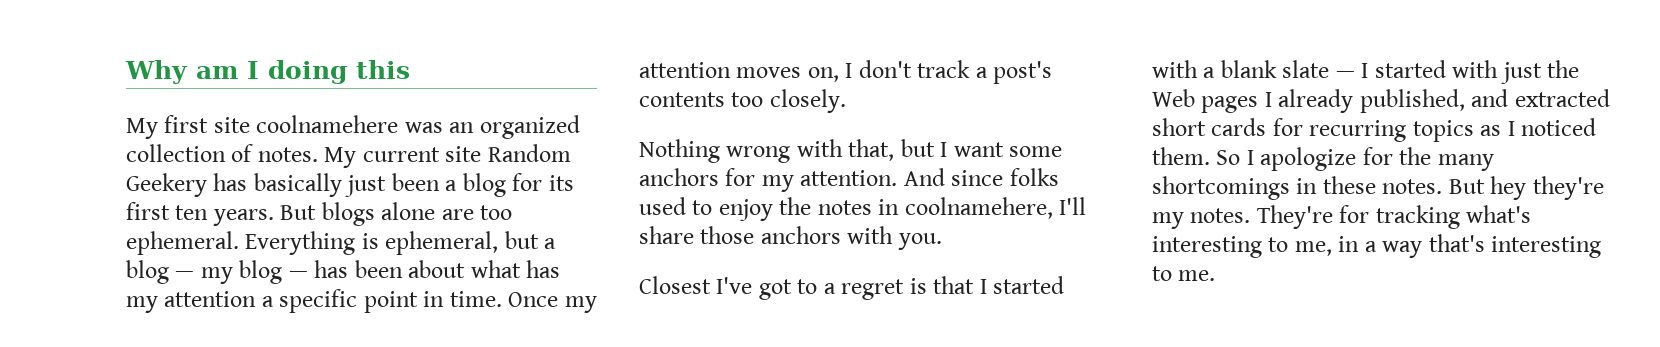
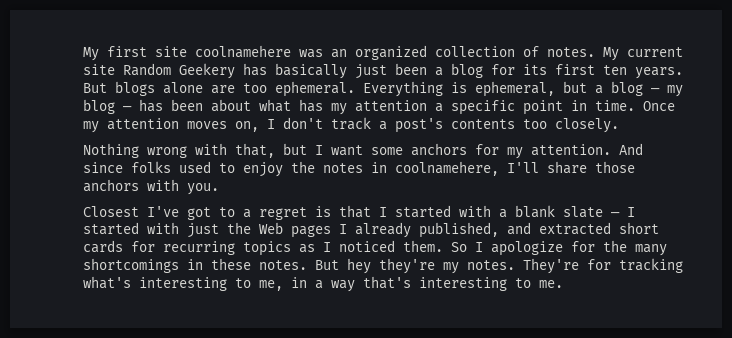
- Why am I doing this

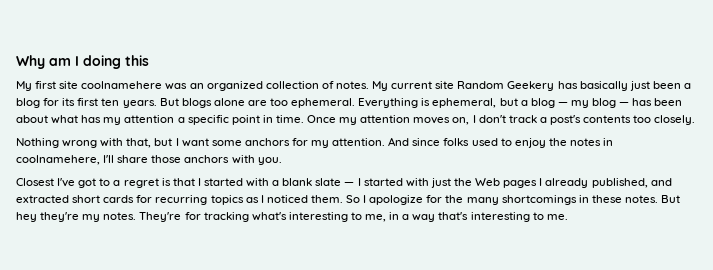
+ Why am I doing this

